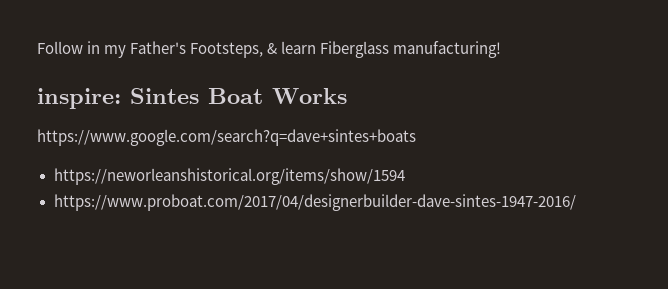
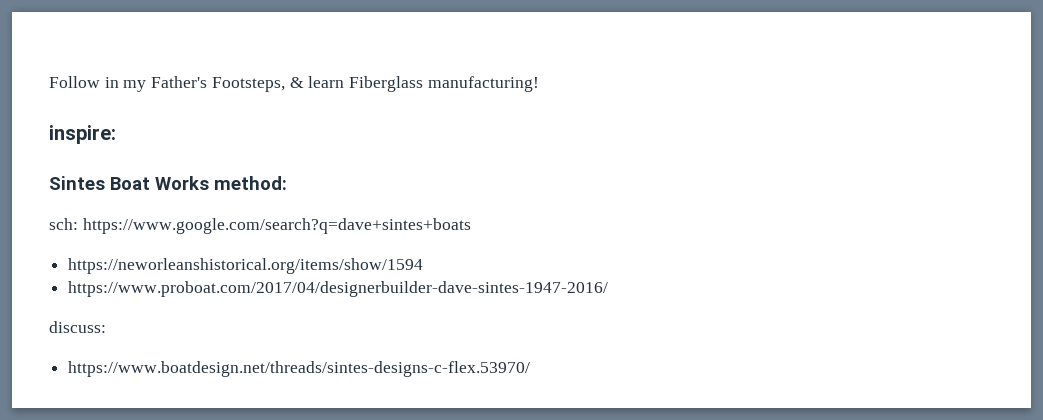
- inspire: Sintes Boat Works
- https://www.google.com/search?q=dave+sintes+boats
+ inspire:
+ Sintes Boat Works method:
+ sch: https://www.google.com/search?q=dave+sintes+boats
+ discuss:
+ https://www.boatdesign.net/threads/sintes-designs-c-flex.53970/

